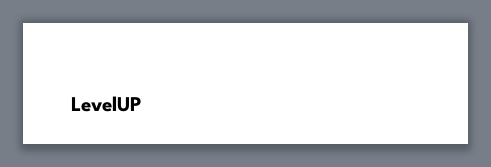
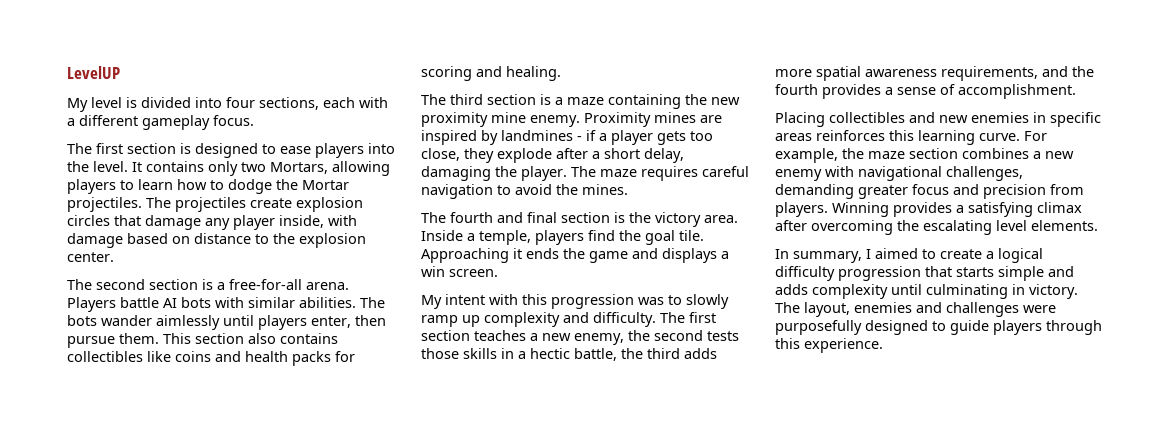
+ My level is divided into four sections, each with a different gameplay focus.
+ The first section is designed to ease players into the level. It contains only two Mortars, allowing players to learn how to dodge the Mortar projectiles. The projectiles create explosion circles that damage any player inside, with damage based on distance to the explosion center.
+ The second section is a free-for-all arena. Players battle AI bots with similar abilities. The bots wander aimlessly until players enter, then pursue them. This section also contains collectibles like coins and health packs for scoring and healing.
+ The third section is a maze containing the new proximity mine enemy. Proximity mines are inspired by landmines - if a player gets too close, they explode after a short delay, damaging the player. The maze requires careful navigation to avoid the mines.
+ The fourth and final section is the victory area. Inside a temple, players find the goal tile. Approaching it ends the game and displays a win screen.
+ My intent with this progression was to slowly ramp up complexity and difficulty. The first section teaches a new enemy, the second tests those skills in a hectic battle, the third adds more spatial awareness requirements, and the fourth provides a sense of accomplishment.
+ Placing collectibles and new enemies in specific areas reinforces this learning curve. For example, the maze section combines a new enemy with navigational challenges, demanding greater focus and precision from players. Winning provides a satisfying climax after overcoming the escalating level elements.
+ In summary, I aimed to create a logical difficulty progression that starts simple and adds complexity until culminating in victory. The layout, enemies and challenges were purposefully designed to guide players through this experience.

